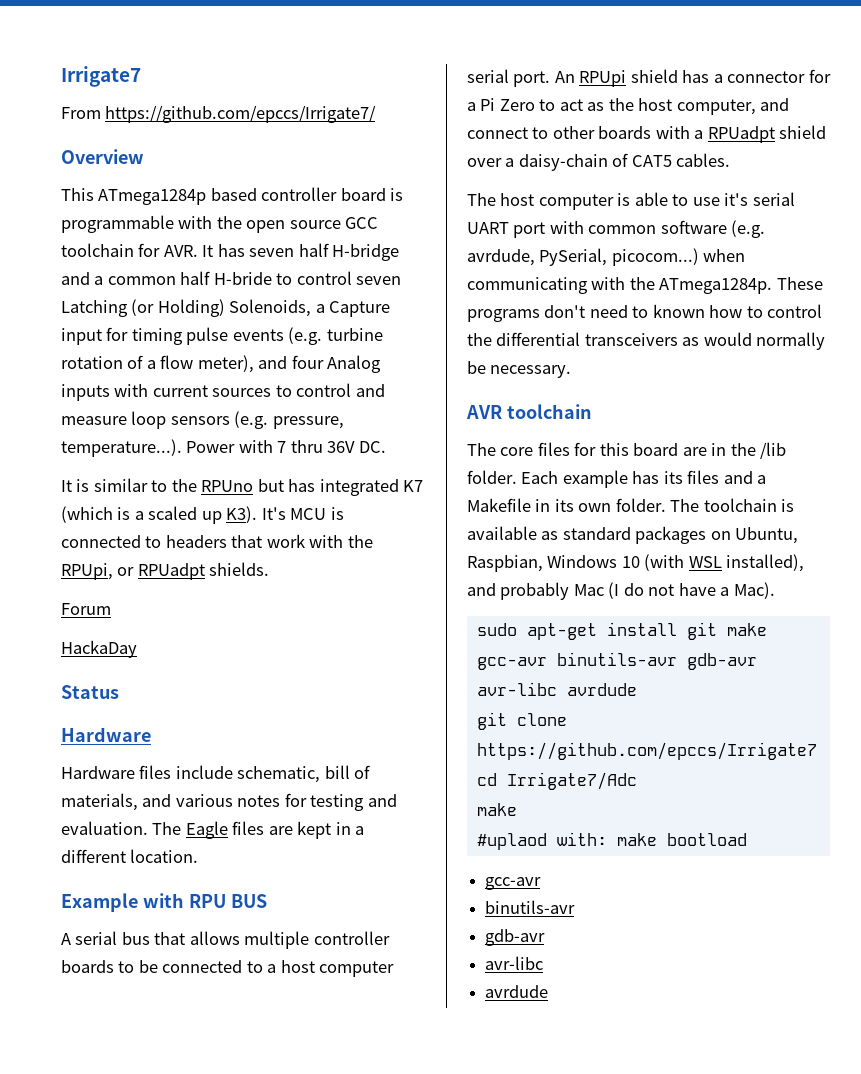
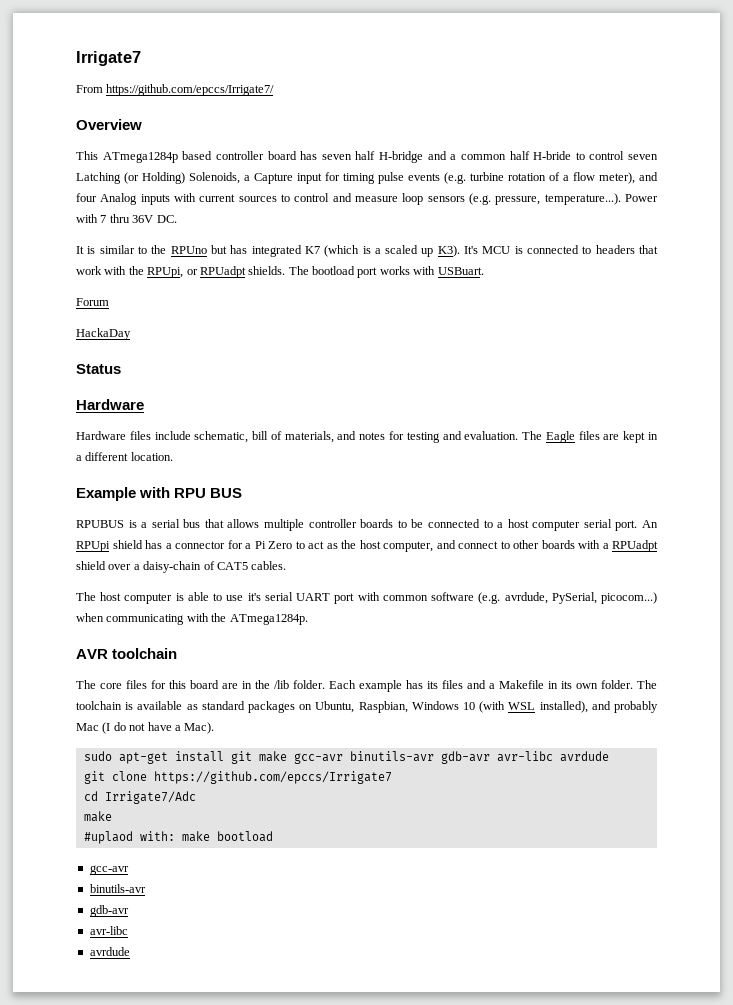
- This ATmega1284p based controller board is programmable with the open source GCC toolchain for AVR. It has seven half H-bridge and a common half H-bride to control seven Latching (or Holding) Solenoids, a Capture input for timing pulse events (e.g. turbine rotation of a flow meter), and four Analog inputs with current sources to control and measure loop sensors (e.g. pressure, temperature...). Power with 7 thru 36V DC.
+ This ATmega1284p based controller board has seven half H-bridge and a common half H-bride to control seven Latching (or Holding) Solenoids, a Capture input for timing pulse events (e.g. turbine rotation of a flow meter), and four Analog inputs with current sources to control and measure loop sensors (e.g. pressure, temperature...). Power with 7 thru 36V DC.
+ The bootload port works with USBuart.
- Hardware files include schematic, bill of materials, and various notes for testing and evaluation.
+ Hardware files include schematic, bill of materials, and notes for testing and evaluation.
- A serial bus that allows multiple controller boards to be connected to a host computer serial port.
+ RPUBUS is a serial bus that allows multiple controller boards to be connected to a host computer serial port.
- These programs don't need to known how to control the differential transceivers as would normally be necessary.

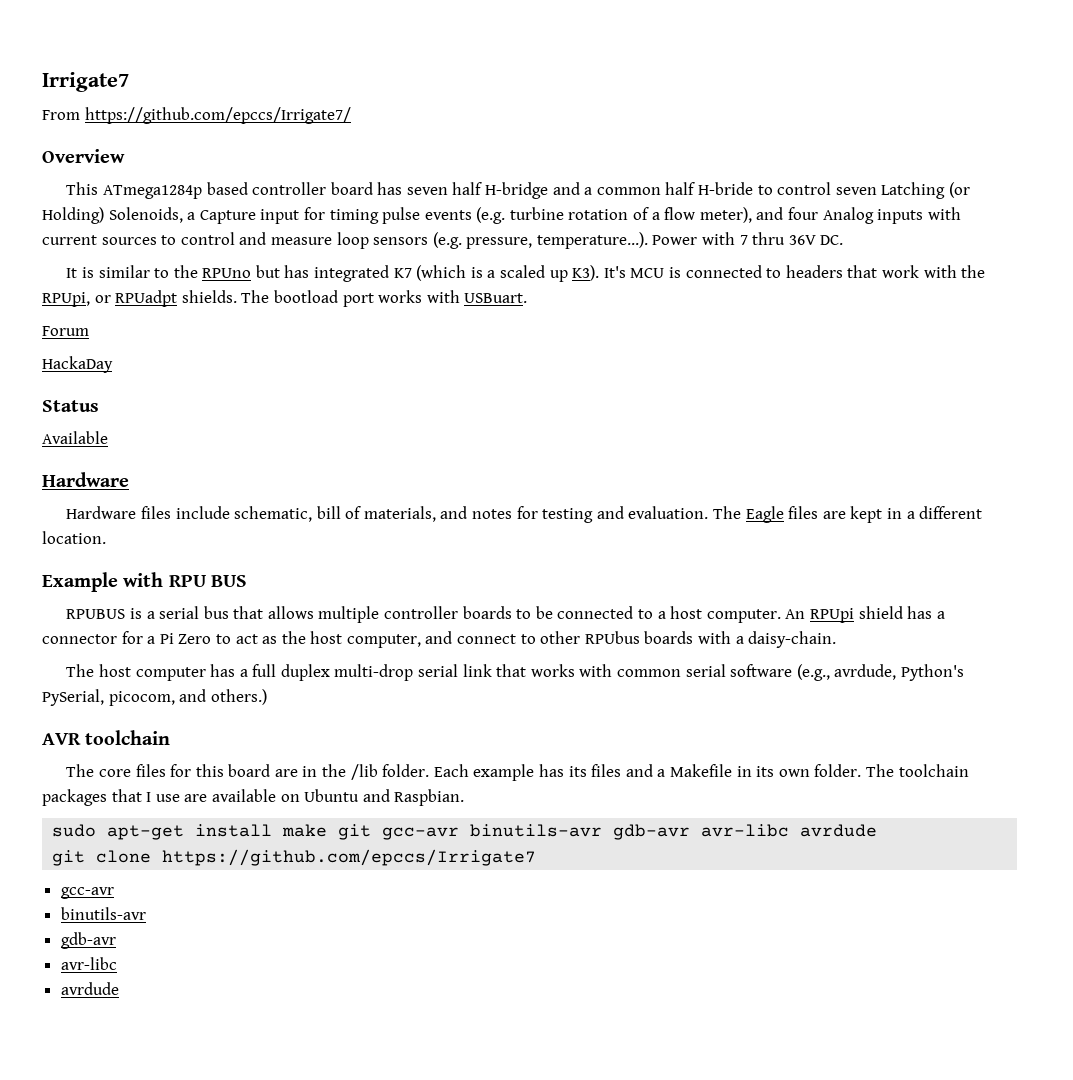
+ Available
- RPUBUS is a serial bus that allows multiple controller boards to be connected to a host computer serial port.
+ RPUBUS is a serial bus that allows multiple controller boards to be connected to a host computer.
- An RPUpi shield has a connector for a Pi Zero to act as the host computer, and connect to other boards with a RPUadpt shield over a daisy-chain of CAT5 cables.
- The host computer is able to use it's serial UART port with common software (e.g. avrdude, PySerial, picocom...) when communicating with the ATmega1284p.
+ An RPUpi shield has a connector for a Pi Zero to act as the host computer, and connect to other RPUbus boards with a daisy-chain.
+ The host computer has a full duplex multi-drop serial link that works with common serial software (e.g., avrdude, Python's PySerial, picocom, and others.)
- The toolchain is available as standard packages on Ubuntu, Raspbian, Windows 10 (with WSL installed), and probably Mac (I do not have a Mac).
+ The toolchain packages that I use are available on Ubuntu and Raspbian.
- sudo apt-get install git make gcc-avr binutils-avr gdb-avr avr-libc avrdude
+ sudo apt-get install make git gcc-avr binutils-avr gdb-avr avr-libc avrdude
- cd Irrigate7/Adc
- make
- #uplaod with: make bootload

